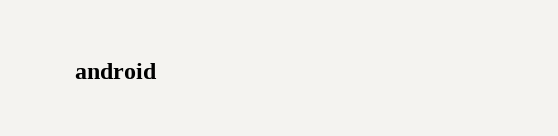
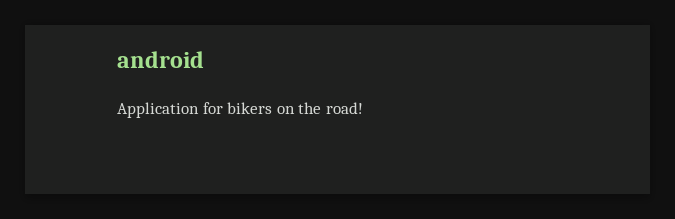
+ Application for bikers on the road!

